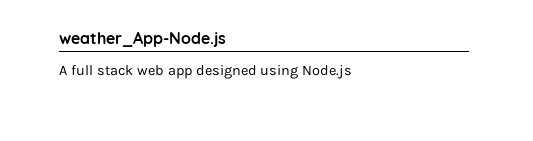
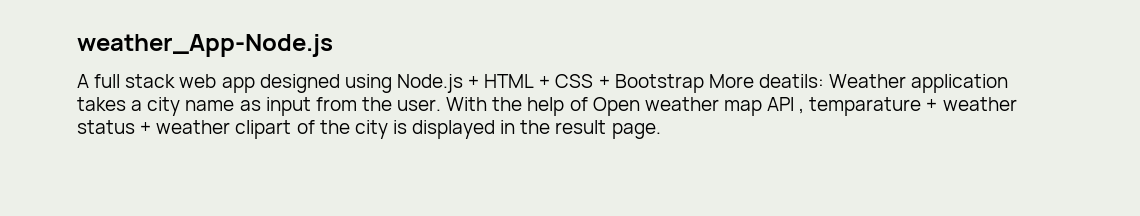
- A full stack web app designed using Node.js
+ A full stack web app designed using Node.js + HTML + CSS + Bootstrap More deatils: Weather application takes a city name as input from the user. With the help of Open weather map API , temparature + weather status + weather clipart of the city is displayed in the result page.

